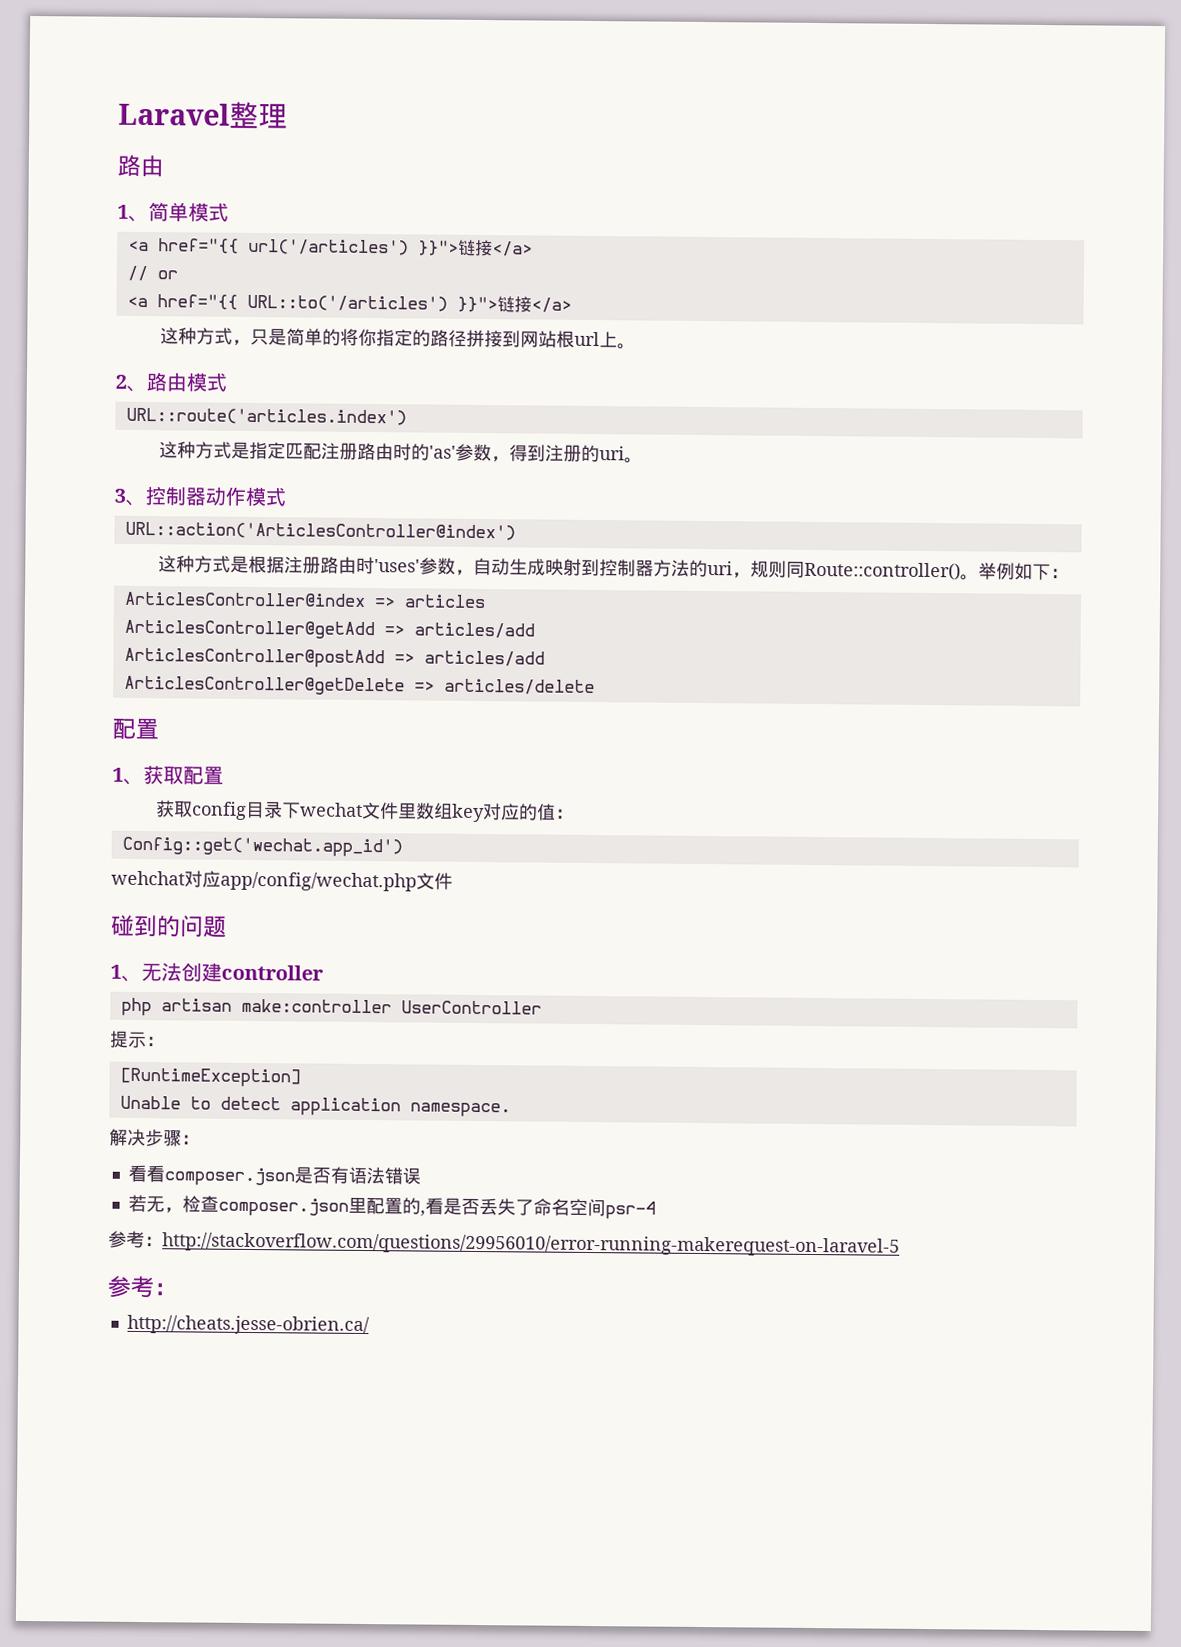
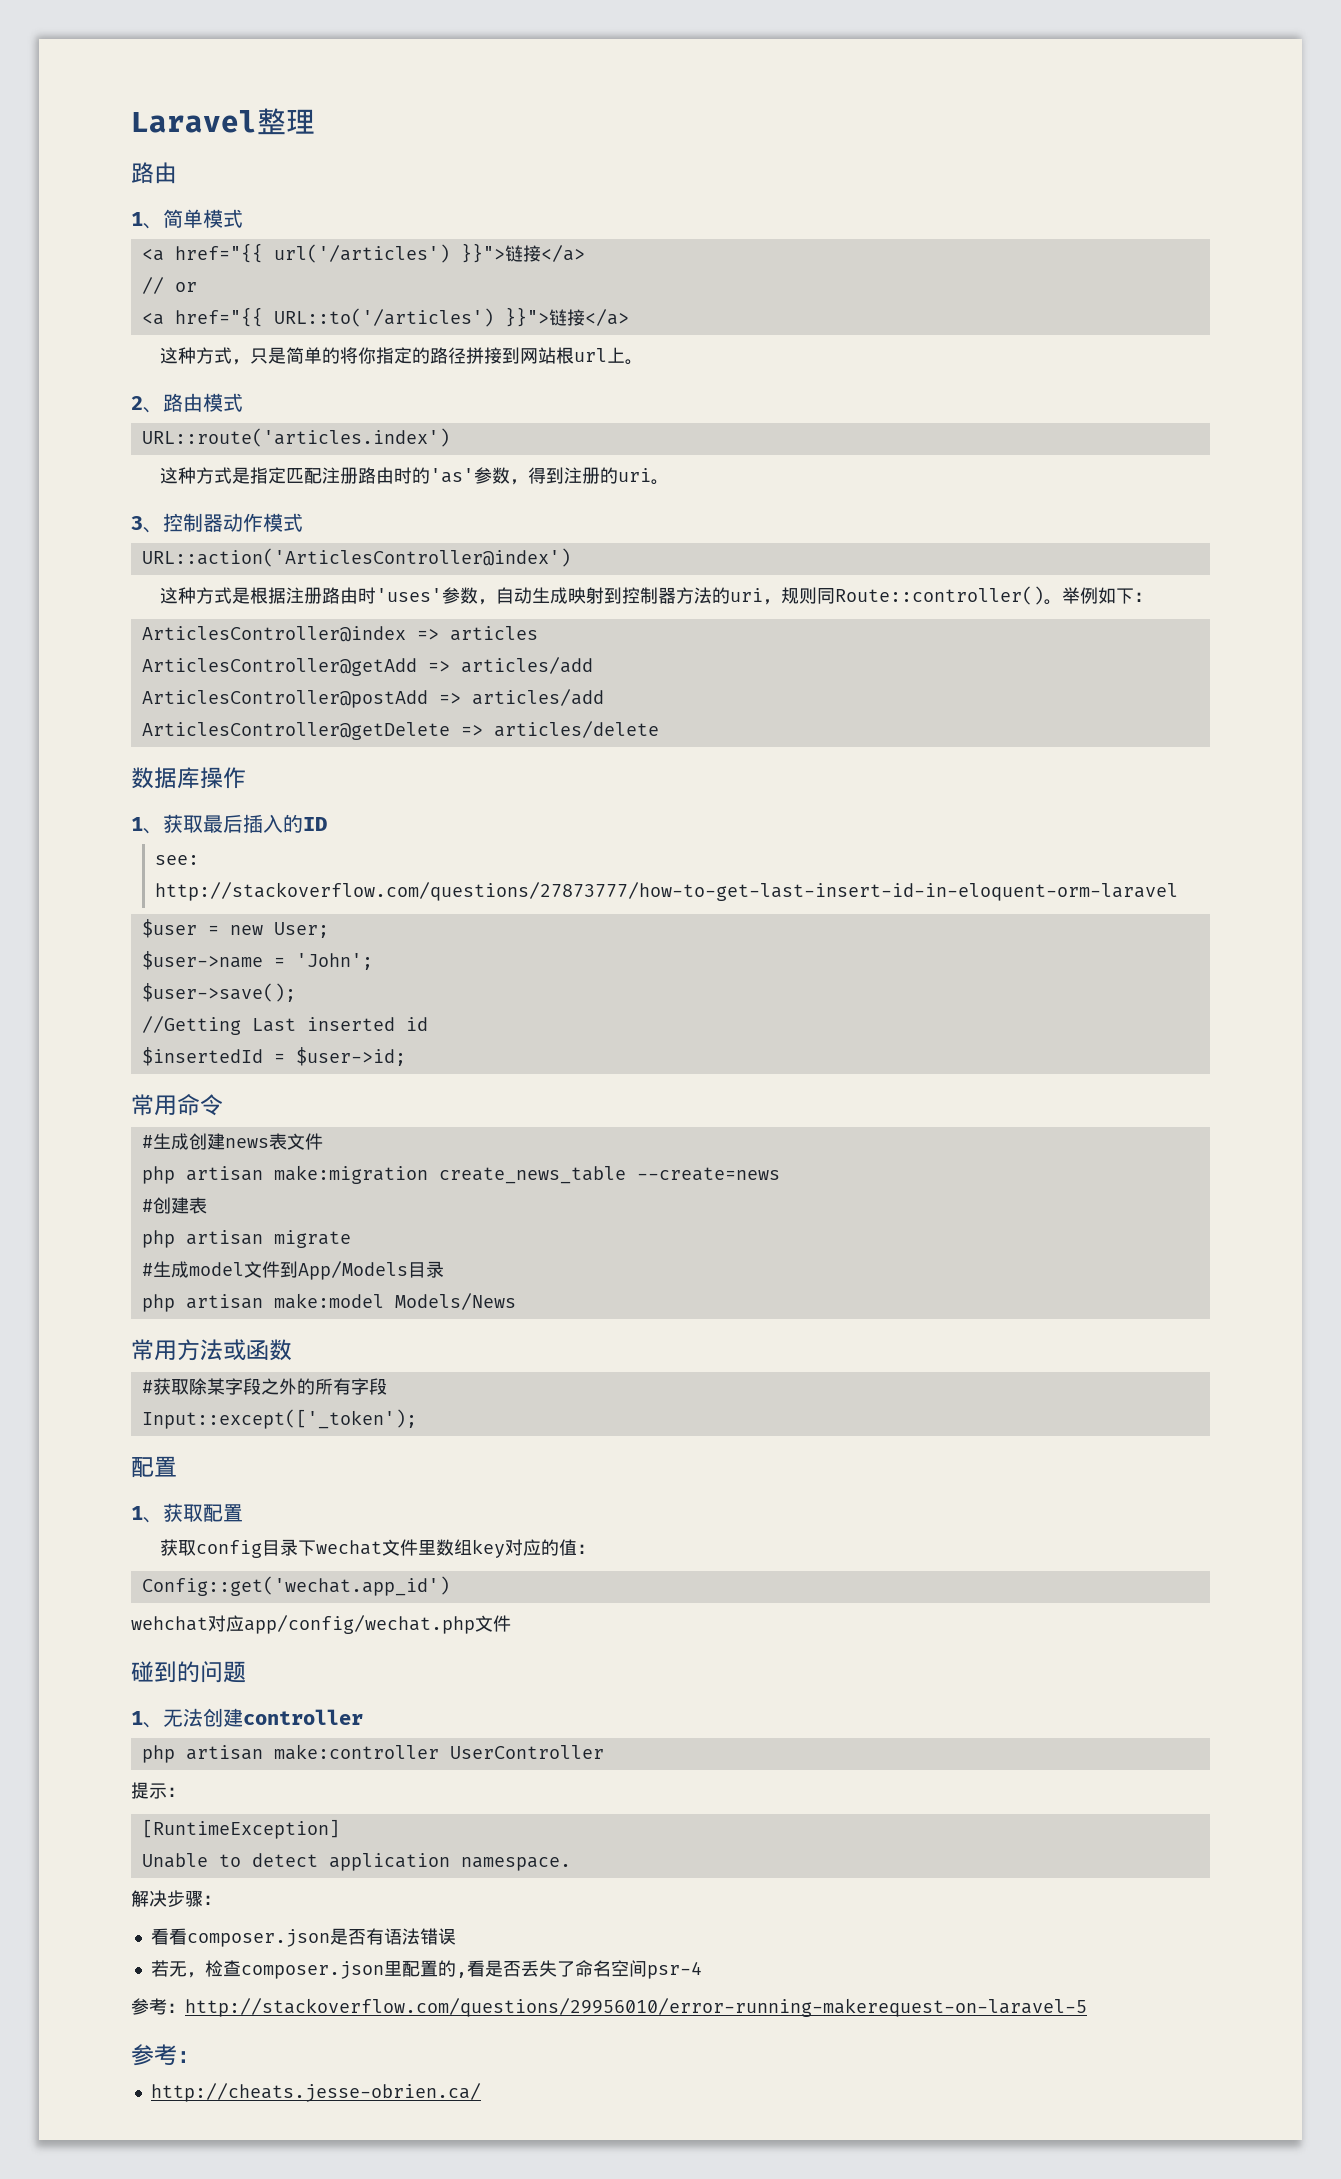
+ 数据库操作
+ 1、获取最后插入的ID
+ see: http://stackoverflow.com/questions/27873777/how-to-get-last-insert-id-in-eloquent-orm-laravel
+ $user = new User;
+ $user->name = 'John';
+ $user->save();
+ //Getting Last inserted id
+ $insertedId = $user->id;
+ 常用命令
+ #生成创建news表文件
+ php artisan make:migration create_news_table --create=news
+ #创建表
+ php artisan migrate
+ #生成model文件到App/Models目录
+ php artisan make:model Models/News
+ 常用方法或函数
+ #获取除某字段之外的所有字段
+ Input::except(['_token');

